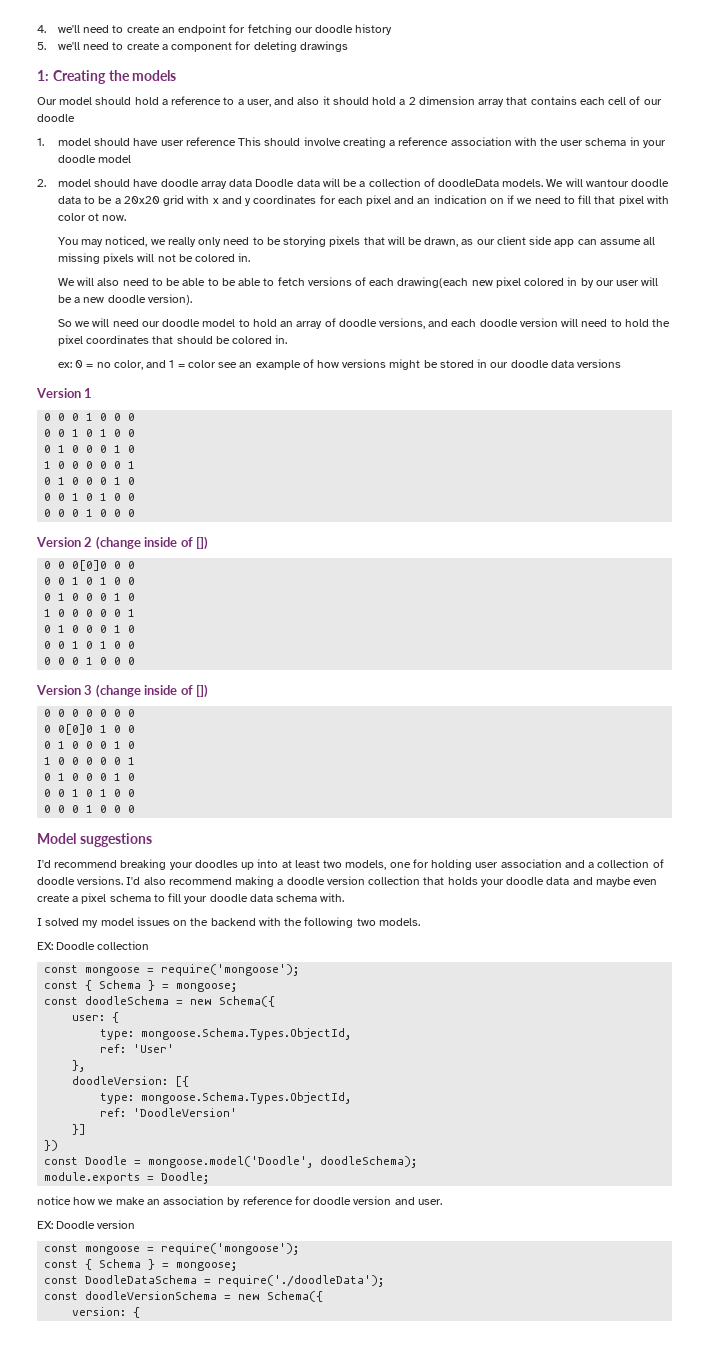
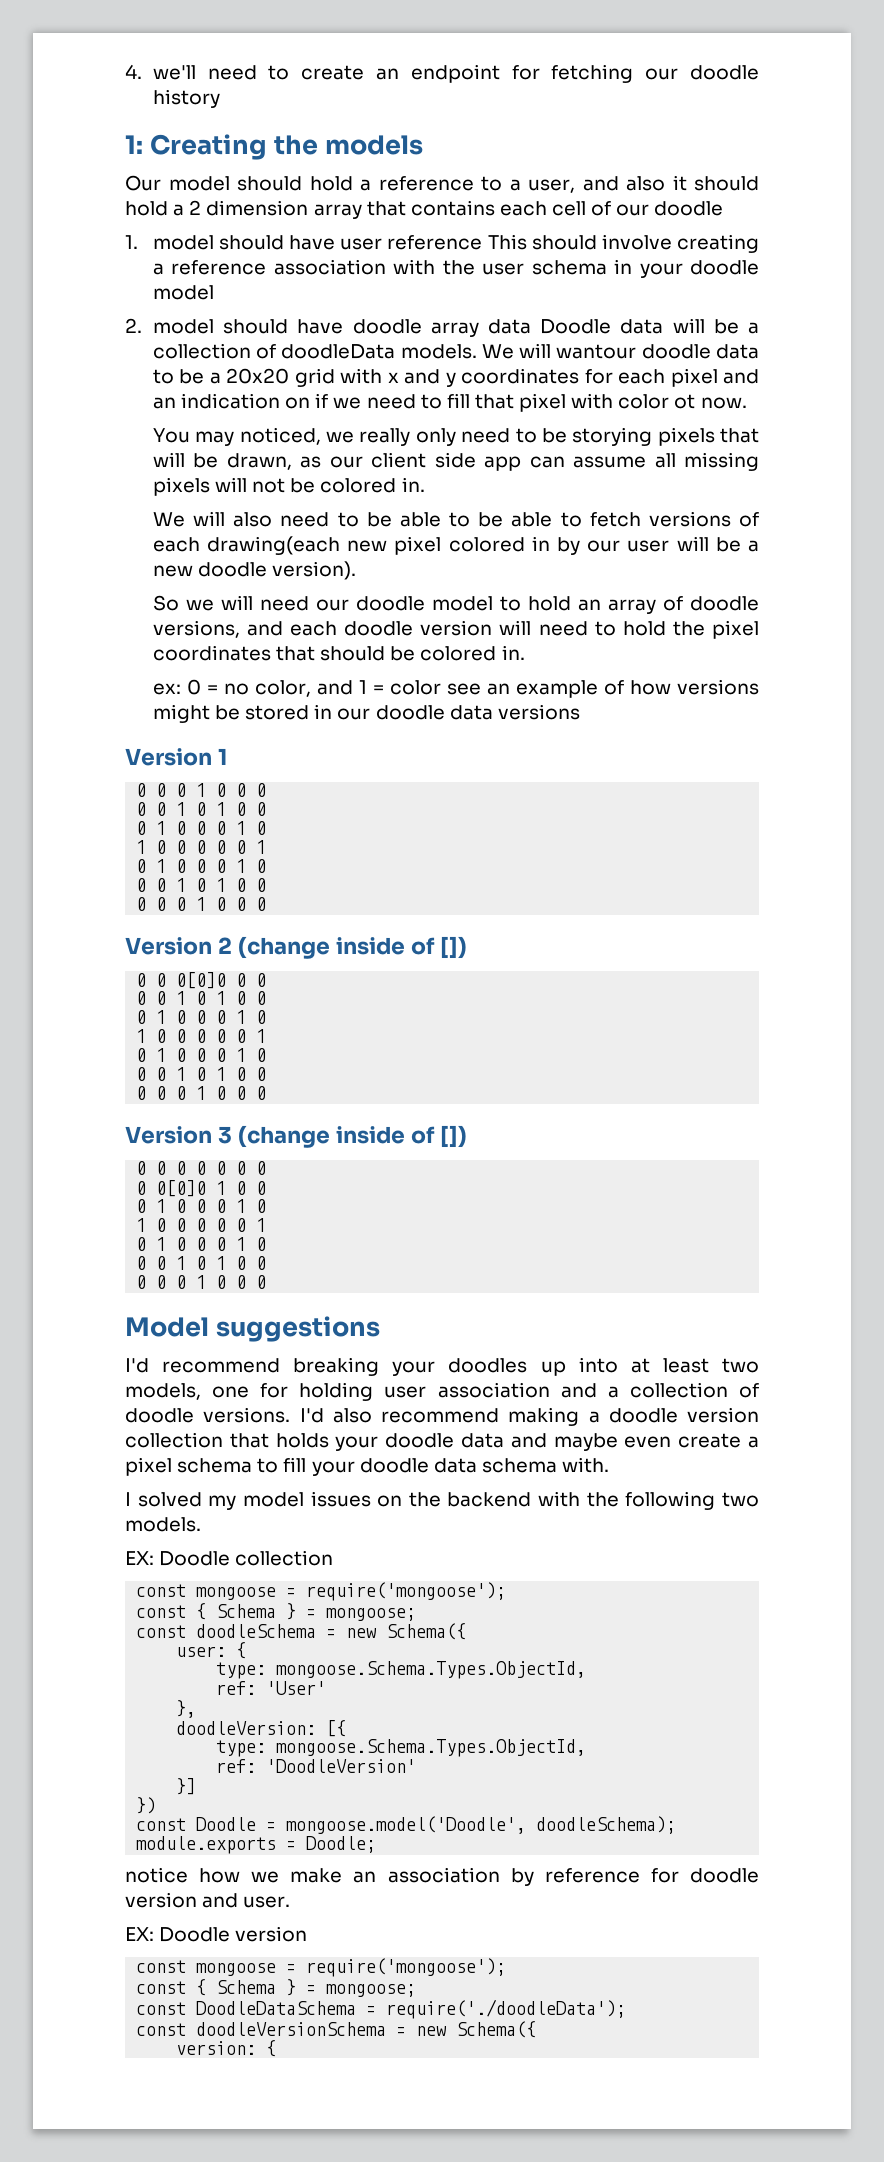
- 5. we'll need to create a component for deleting drawings

